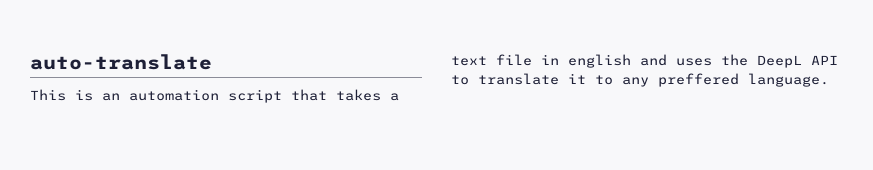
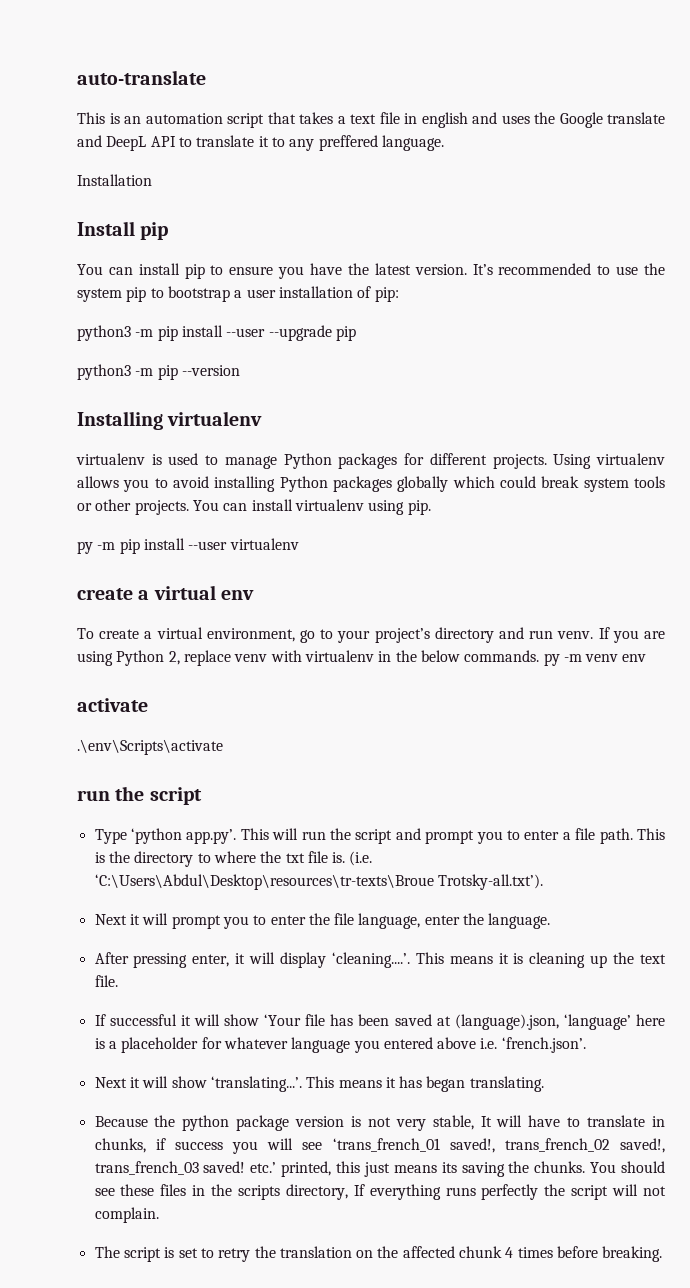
- This is an automation script that takes a text file in english and uses the DeepL API to translate it to any preffered language.
+ This is an automation script that takes a text file in english and uses the Google translate and DeepL API to translate it to any preffered language.
+ Installation
+ Install pip
+ You can install pip to ensure you have the latest version. It’s recommended to use the system pip to bootstrap a user installation of pip:
+ python3 -m pip install --user --upgrade pip
+ python3 -m pip --version
+ Installing virtualenv
+ virtualenv is used to manage Python packages for different projects. Using virtualenv allows you to avoid installing Python packages globally which could break system tools or other projects. You can install virtualenv using pip.
+ py -m pip install --user virtualenv
+ create a virtual env
+ To create a virtual environment, go to your project’s directory and run venv. If you are using Python 2, replace venv with virtualenv in the below commands. py -m venv env
+ activate
+ .\env\Scripts\activate
+ run the script
+ Type ‘python app.py’. This will run the script and prompt you to enter a file path. This is the directory to where the txt file is. (i.e. ‘C:\Users\Abdul\Desktop\resources\tr-texts\Broue Trotsky-all.txt’).
+ Next it will prompt you to enter the file language, enter the language.
+ After pressing enter, it will display ‘cleaning....’. This means it is cleaning up the text file.
+ If successful it will show ‘Your file has been saved at (language).json, ‘language’ here is a placeholder for whatever language you entered above i.e. ‘french.json’.
+ Next it will show ‘translating...’. This means it has began translating.
+ Because the python package version is not very stable, It will have to translate in chunks, if success you will see ‘trans_french_01 saved!, trans_french_02 saved!, trans_french_03 saved! etc.’ printed, this just means its saving the chunks. You should see these files in the scripts directory, If everything runs perfectly the script will not complain.
+ The script is set to retry the translation on the affected chunk 4 times before breaking.

